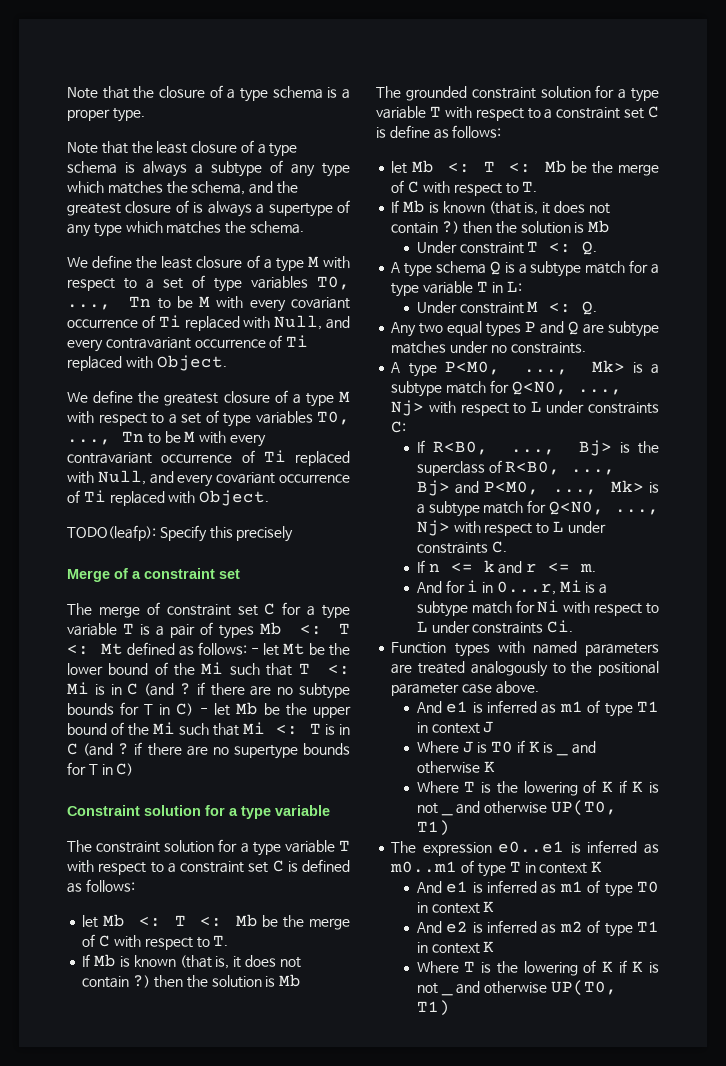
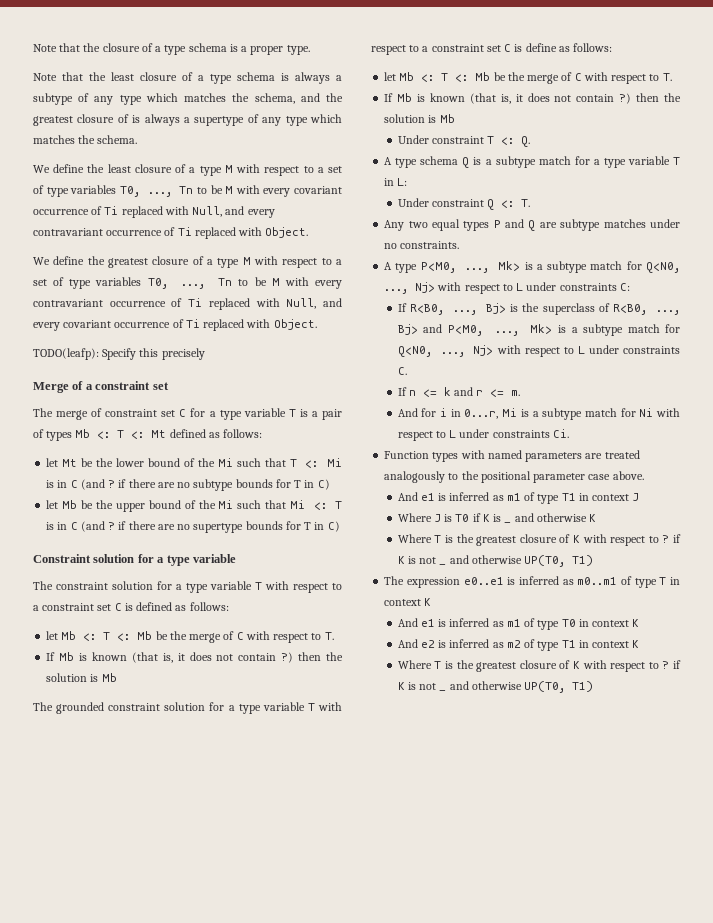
- Mt defined as follows: - let Mt be the lower bound of the Mi such that T <:
+ Mt defined as follows:
+ let Mt be the lower bound of the Mi such that T <:
- Mi is in C (and ? if there are no subtype bounds for T in C) - let Mb be the upper bound of the Mi such that Mi <:
+ Mi is in C (and ? if there are no subtype bounds for T in C)
+ let Mb be the upper bound of the Mi such that Mi <:
- Under constraint M <: Q.
+ Under constraint Q <: T.
  Where J is T0 if K is _ and otherwise K
- Where T is the lowering of K if K is not _ and otherwise UP(T0, T1)
+ Where T is the greatest closure of K with respect to ? if K is not _ and otherwise UP(T0, T1)
  And e2 is inferred as m2 of type T1 in context K
- Where T is the lowering of K if K is not _ and otherwise UP(T0, T1)
+ Where T is the greatest closure of K with respect to ? if K is not _ and otherwise UP(T0, T1)

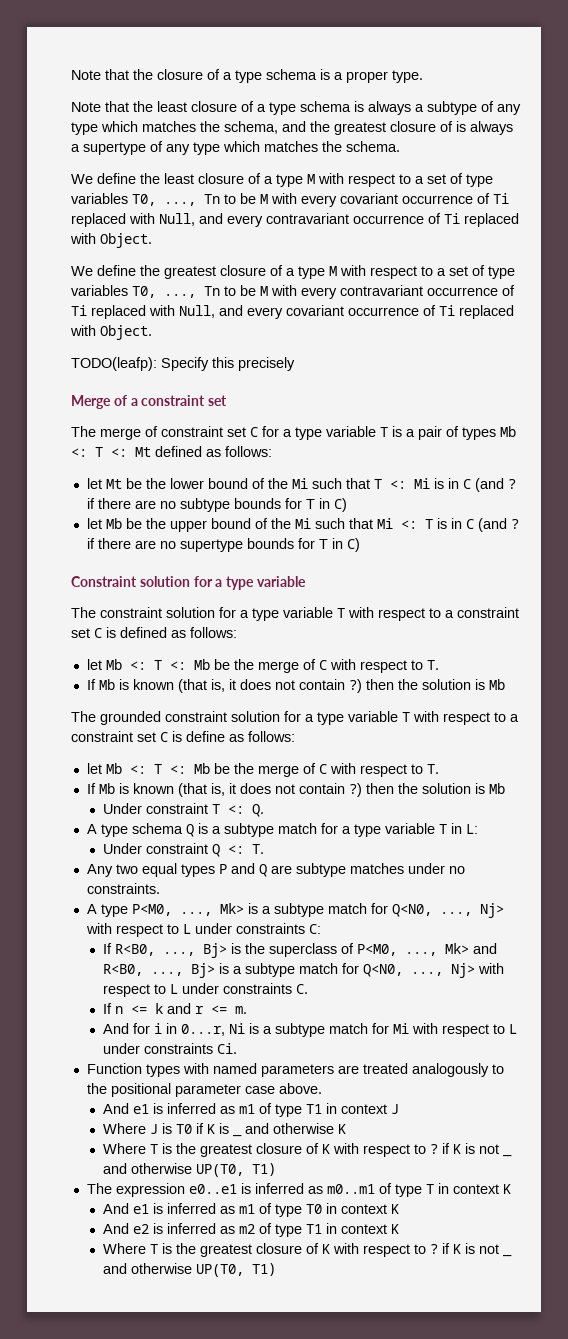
- If R<B0, ..., Bj> is the superclass of R<B0, ..., Bj> and P<M0, ..., Mk> is a subtype match for Q<N0, ..., Nj> with respect to L under constraints C.
+ If R<B0, ..., Bj> is the superclass of P<M0, ..., Mk> and R<B0, ..., Bj> is a subtype match for Q<N0, ..., Nj> with respect to L under constraints C.
- And for i in 0...r, Mi is a subtype match for Ni with respect to L under constraints Ci.
+ And for i in 0...r, Ni is a subtype match for Mi with respect to L under constraints Ci.

